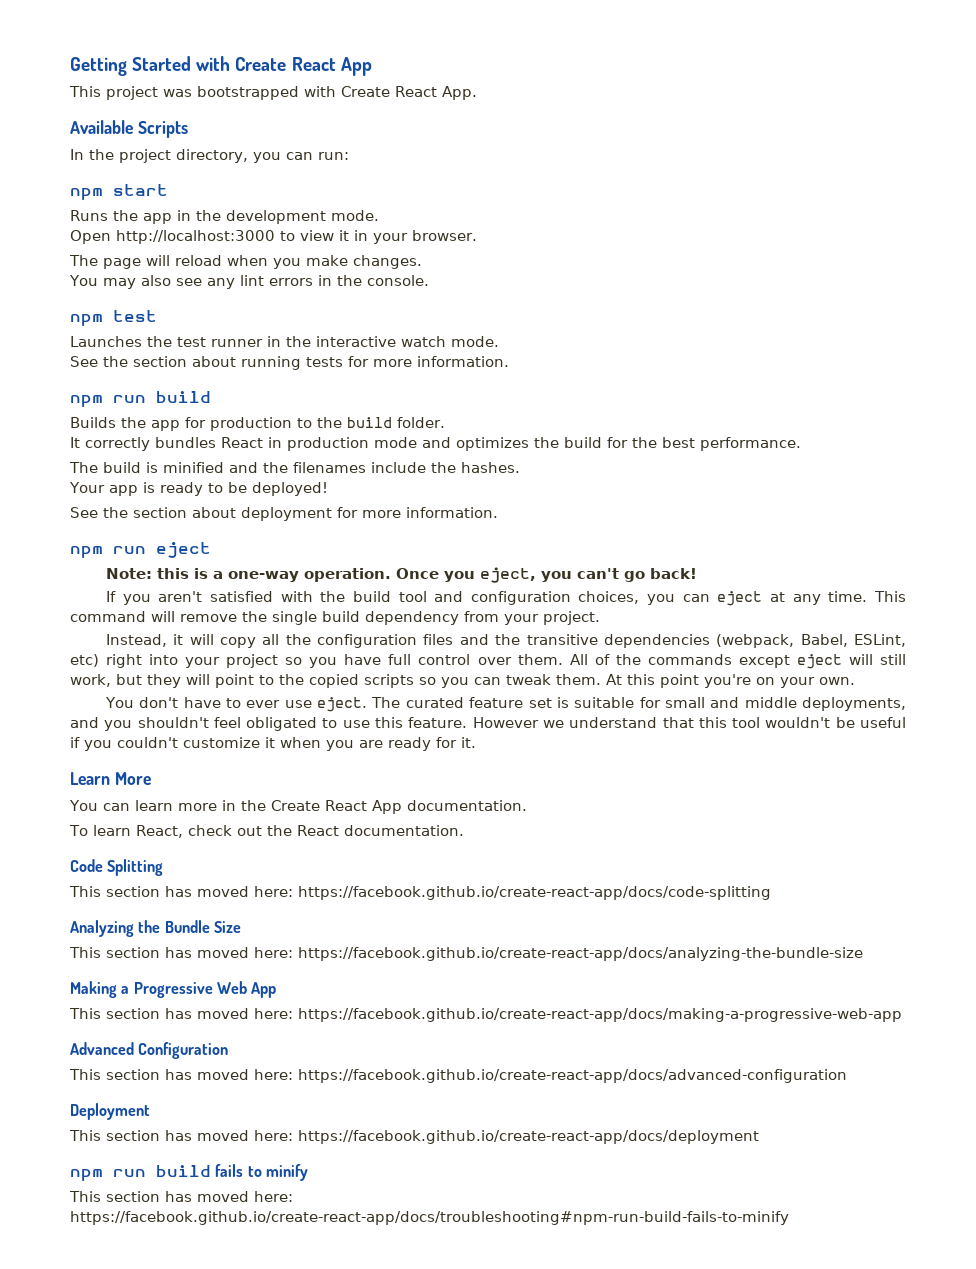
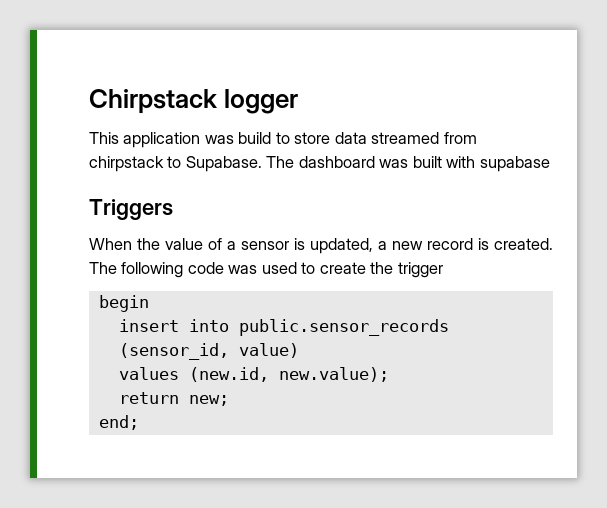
- Getting Started with Create React App
- This project was bootstrapped with Create React App.
- Available Scripts
- In the project directory, you can run:
- npm start
- Runs the app in the development mode.
- Open http://localhost:3000 to view it in your browser.
- The page will reload when you make changes.
- You may also see any lint errors in the console.
- npm test
- Launches the test runner in the interactive watch mode.
- See the section about running tests for more information.
- npm run build
- Builds the app for production to the build folder.
- It correctly bundles React in production mode and optimizes the build for the best performance.
- The build is minified and the filenames include the hashes.
- Your app is ready to be deployed!
- See the section about deployment for more information.
- npm run eject
- Note: this is a one-way operation. Once you eject, you can't go back!
- If you aren't satisfied with the build tool and configuration choices, you can eject at any time. This command will remove the single build dependency from your project.
- Instead, it will copy all the configuration files and the transitive dependencies (webpack, Babel, ESLint, etc) right into your project so you have full control over them. All of the commands except eject will still work, but they will point to the copied scripts so you can tweak them. At this point you're on your own.
- You don't have to ever use eject. The curated feature set is suitable for small and middle deployments, and you shouldn't feel obligated to use this feature. However we understand that this tool wouldn't be useful if you couldn't customize it when you are ready for it.
- Learn More
- You can learn more in the Create React App documentation.
- To learn React, check out the React documentation.
- Code Splitting
- This section has moved here: https://facebook.github.io/create-react-app/docs/code-splitting
- Analyzing the Bundle Size
- This section has moved here: https://facebook.github.io/create-react-app/docs/analyzing-the-bundle-size
- Making a Progressive Web App
- This section has moved here: https://facebook.github.io/create-react-app/docs/making-a-progressive-web-app
- Advanced Configuration
- This section has moved here: https://facebook.github.io/create-react-app/docs/advanced-configuration
- Deployment
- This section has moved here: https://facebook.github.io/create-react-app/docs/deployment
- npm run build fails to minify
- This section has moved here: https://facebook.github.io/create-react-app/docs/troubleshooting#npm-run-build-fails-to-minify
+ Chirpstack logger
+ This application was build to store data streamed from chirpstack to Supabase. The dashboard was built with supabase
+ Triggers
+ When the value of a sensor is updated, a new record is created. The following code was used to create the trigger
+ begin
+ insert into public.sensor_records (sensor_id, value)
+ values (new.id, new.value);
+ return new;
+ end;

